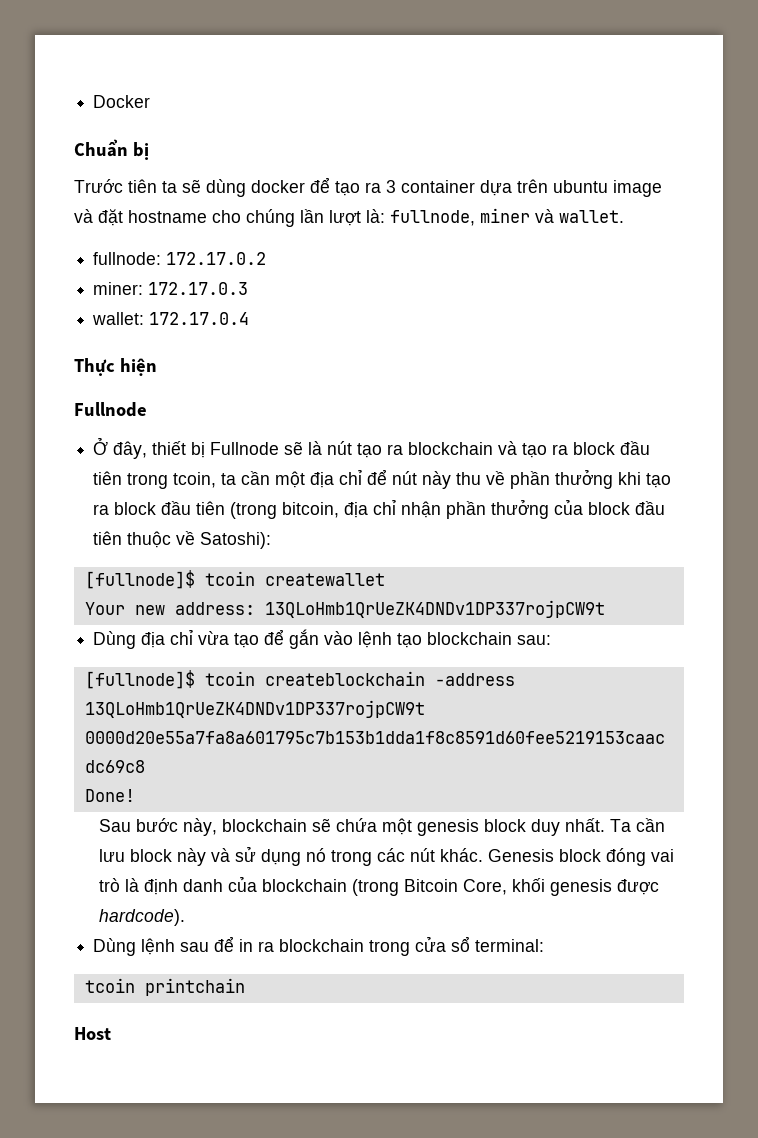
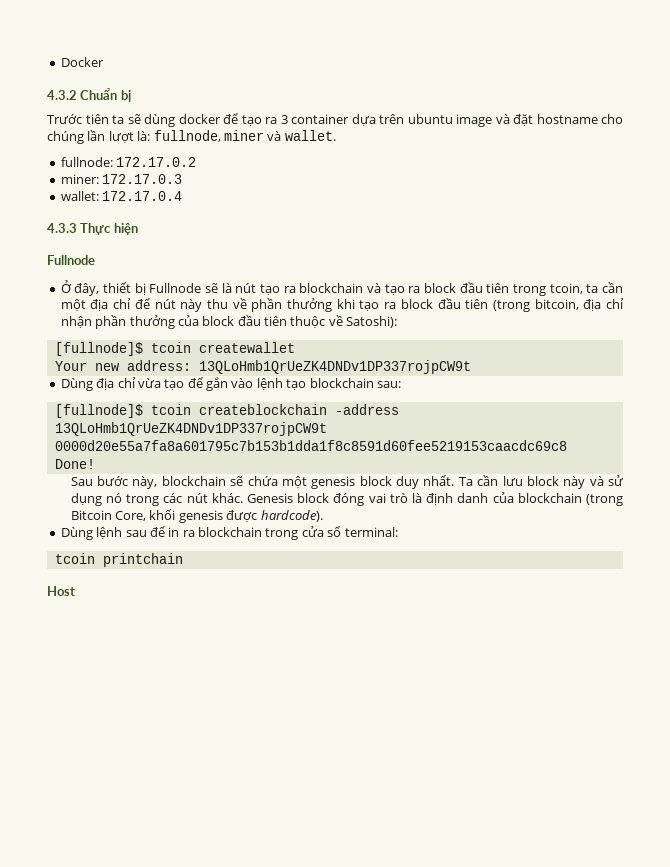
- Chuẩn bị
+ 4.3.2 Chuẩn bị
- Thực hiện
+ 4.3.3 Thực hiện

